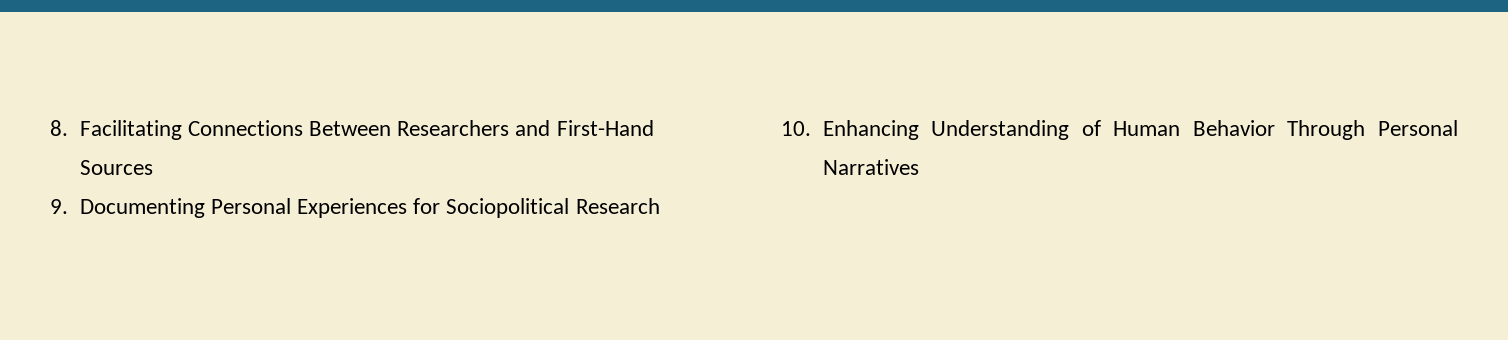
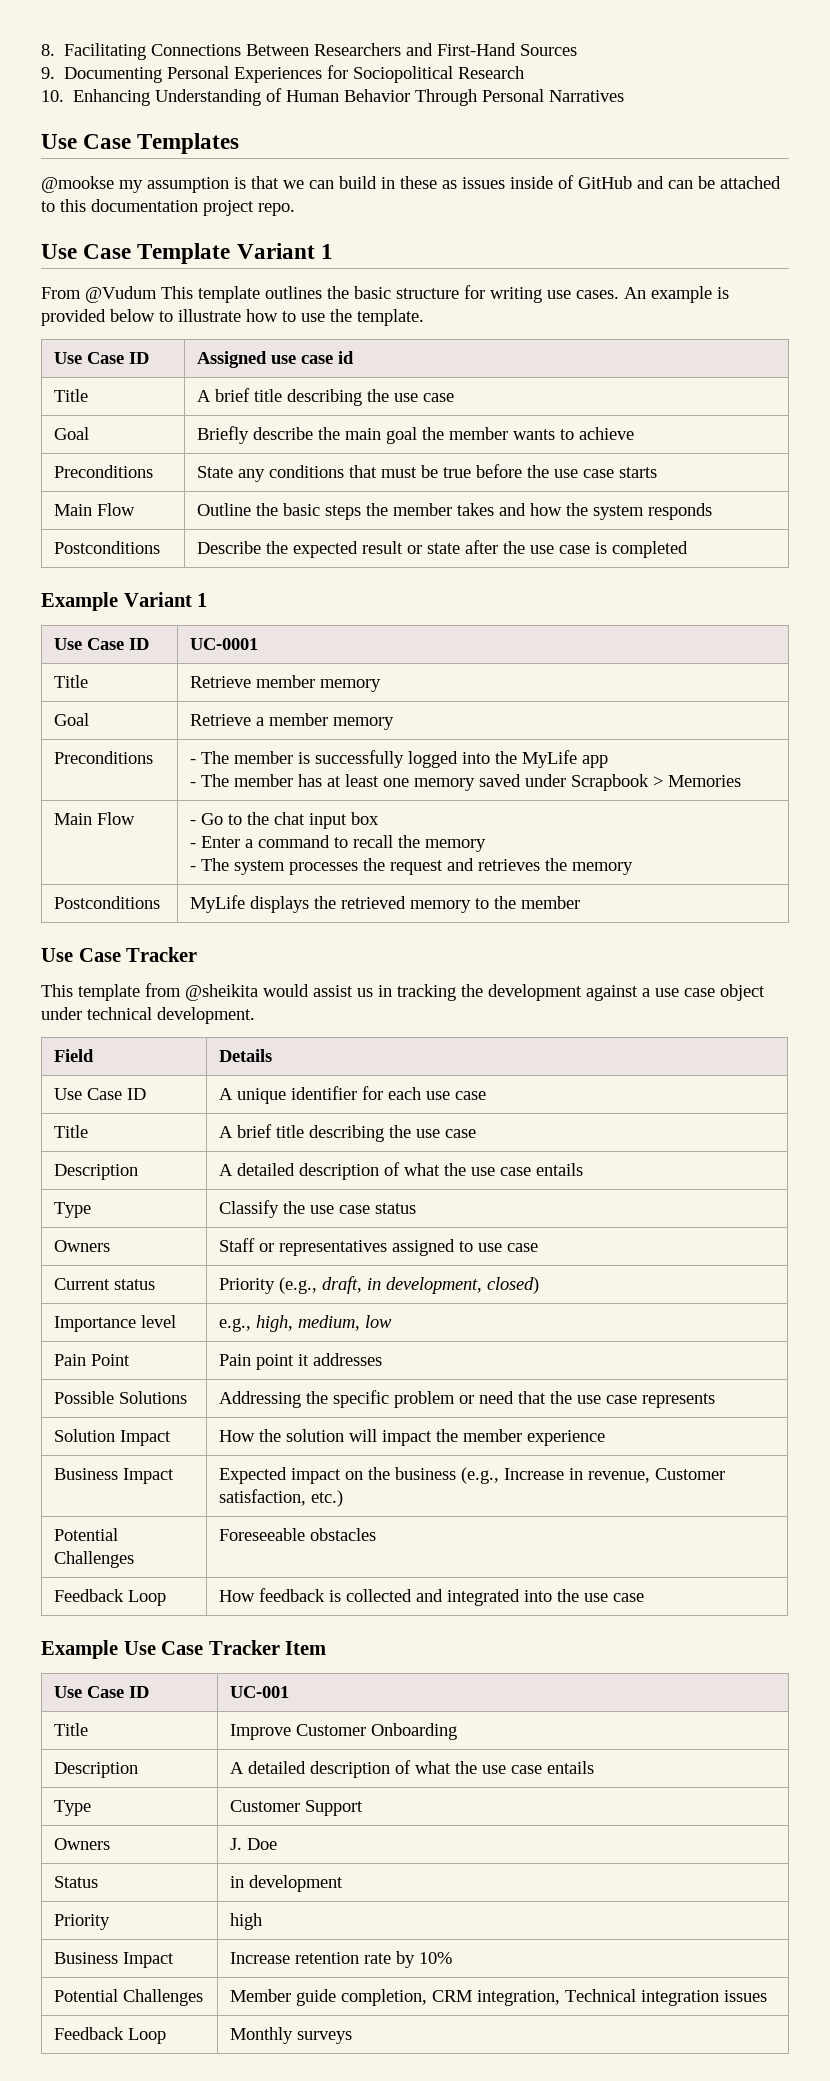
+ Use Case Templates
+ @mookse my assumption is that we can build in these as issues inside of GitHub and can be attached to this documentation project repo.
+ Use Case Template Variant 1
+ From @Vudum This template outlines the basic structure for writing use cases. An example is provided below to illustrate how to use the template.
+ Use Case ID | Assigned use case id
+ Title | A brief title describing the use case
+ Goal | Briefly describe the main goal the member wants to achieve
+ Preconditions | State any conditions that must be true before the use case starts
+ Main Flow | Outline the basic steps the member takes and how the system responds
+ Postconditions | Describe the expected result or state after the use case is completed
+ Example Variant 1
+ Use Case ID | UC-0001
+ Title | Retrieve member memory
+ Goal | Retrieve a member memory
+ Preconditions | - The member is successfully logged into the MyLife app
+ - The member has at least one memory saved under Scrapbook > Memories
+ Main Flow | - Go to the chat input box
+ - Enter a command to recall the memory
+ - The system processes the request and retrieves the memory
+ Postconditions | MyLife displays the retrieved memory to the member
+ Use Case Tracker
+ This template from @sheikita would assist us in tracking the development against a use case object under technical development.
+ Field | Details
+ Use Case ID | A unique identifier for each use case
+ Title | A brief title describing the use case
+ Description | A detailed description of what the use case entails
+ Type | Classify the use case status
+ Owners | Staff or representatives assigned to use case
+ Current status | Priority (e.g., draft, in development, closed)
+ Importance level | e.g., high, medium, low
+ Pain Point | Pain point it addresses
+ Possible Solutions | Addressing the specific problem or need that the use case represents
+ Solution Impact | How the solution will impact the member experience
+ Business Impact | Expected impact on the business (e.g., Increase in revenue, Customer satisfaction, etc.)
+ Potential Challenges | Foreseeable obstacles
+ Feedback Loop | How feedback is collected and integrated into the use case
+ Example Use Case Tracker Item
+ Use Case ID | UC-001
+ Title | Improve Customer Onboarding
+ Description | A detailed description of what the use case entails
+ Type | Customer Support
+ Owners | J. Doe
+ Status | in development
+ Priority | high
+ Business Impact | Increase retention rate by 10%
+ Potential Challenges | Member guide completion, CRM integration, Technical integration issues
+ Feedback Loop | Monthly surveys

